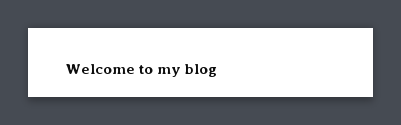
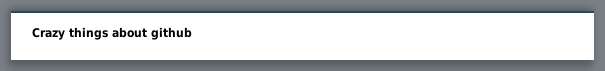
- Welcome to my blog
+ Crazy things about github

